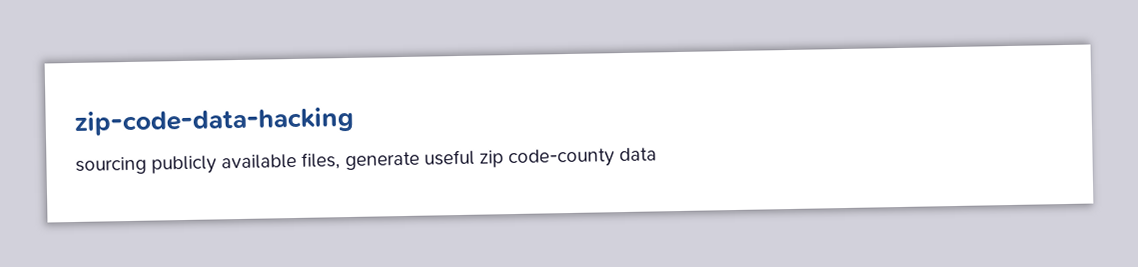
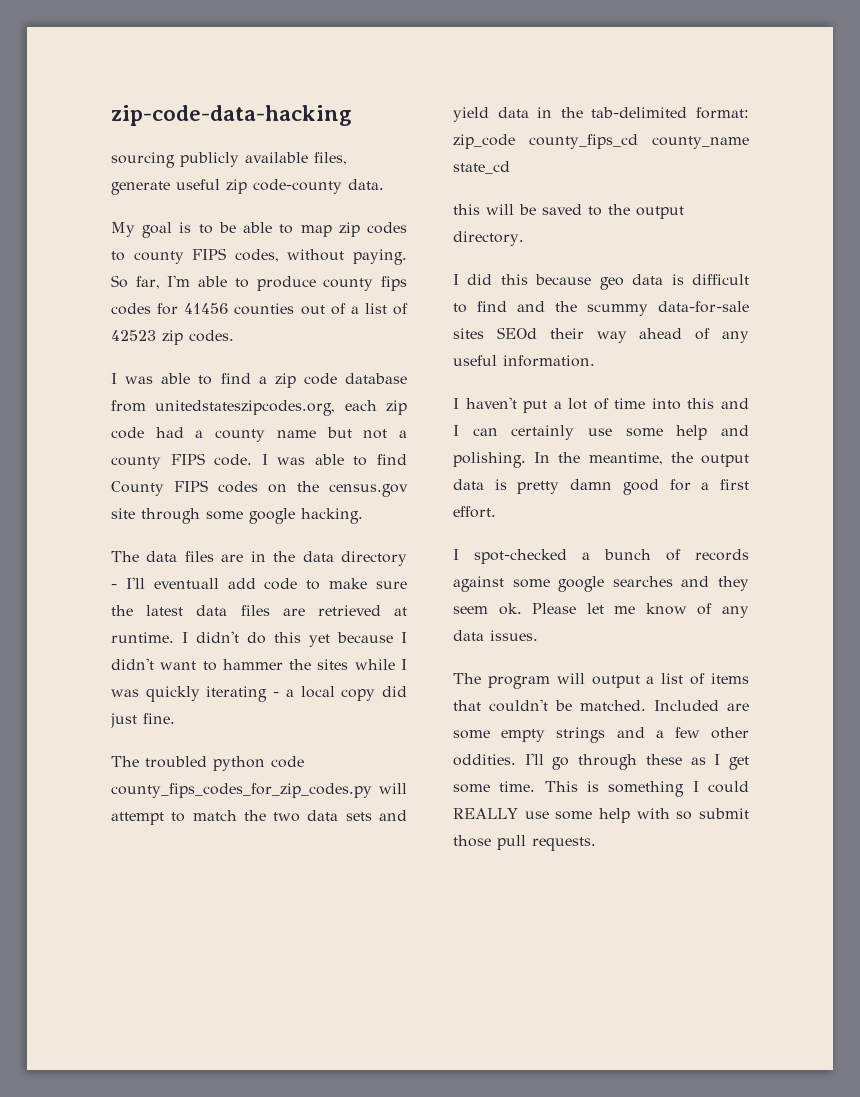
- sourcing publicly available files, generate useful zip code-county data
+ sourcing publicly available files, generate useful zip code-county data.
+ My goal is to be able to map zip codes to county FIPS codes, without paying. So far, I'm able to produce county fips codes for 41456 counties out of a list of 42523 zip codes.
+ I was able to find a zip code database from unitedstateszipcodes.org, each zip code had a county name but not a county FIPS code. I was able to find County FIPS codes on the census.gov site through some google hacking.
+ The data files are in the data directory - I'll eventuall add code to make sure the latest data files are retrieved at runtime. I didn't do this yet because I didn't want to hammer the sites while I was quickly iterating - a local copy did just fine.
+ The troubled python code county_fips_codes_for_zip_codes.py will attempt to match the two data sets and yield data in the tab-delimited format: zip_code county_fips_cd county_name state_cd
+ this will be saved to the output directory.
+ I did this because geo data is difficult to find and the scummy data-for-sale sites SEOd their way ahead of any useful information.
+ I haven't put a lot of time into this and I can certainly use some help and polishing. In the meantime, the output data is pretty damn good for a first effort.
+ I spot-checked a bunch of records against some google searches and they seem ok. Please let me know of any data issues.
+ The program will output a list of items that couldn't be matched. Included are some empty strings and a few other oddities. I'll go through these as I get some time. This is something I could REALLY use some help with so submit those pull requests.

